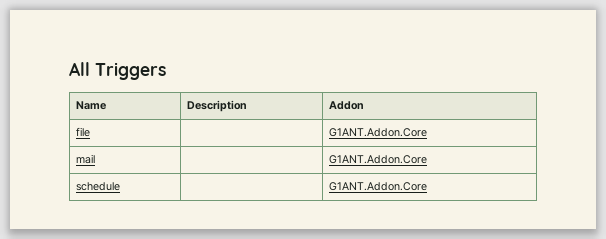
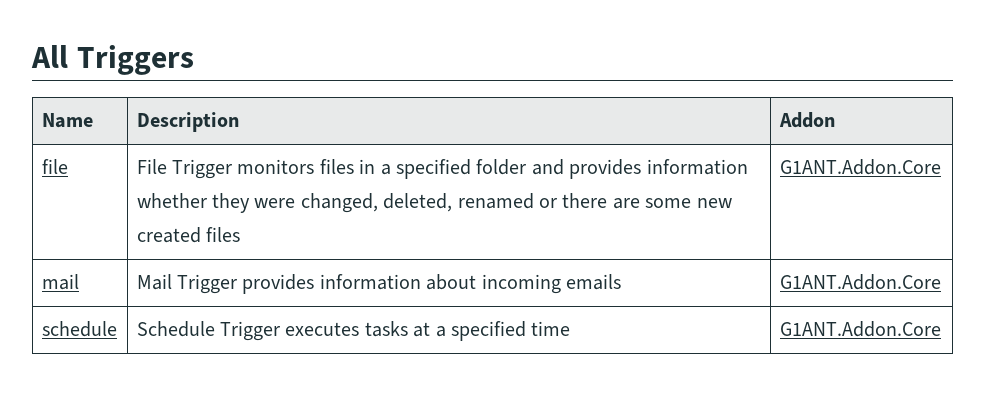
- file | | G1ANT.Addon.Core
- mail | | G1ANT.Addon.Core
- schedule | | G1ANT.Addon.Core
+ file | File Trigger monitors files in a specified folder and provides information whether they were changed, deleted, renamed or there are some new created files | G1ANT.Addon.Core
+ mail | Mail Trigger provides information about incoming emails | G1ANT.Addon.Core
+ schedule | Schedule Trigger executes tasks at a specified time | G1ANT.Addon.Core

